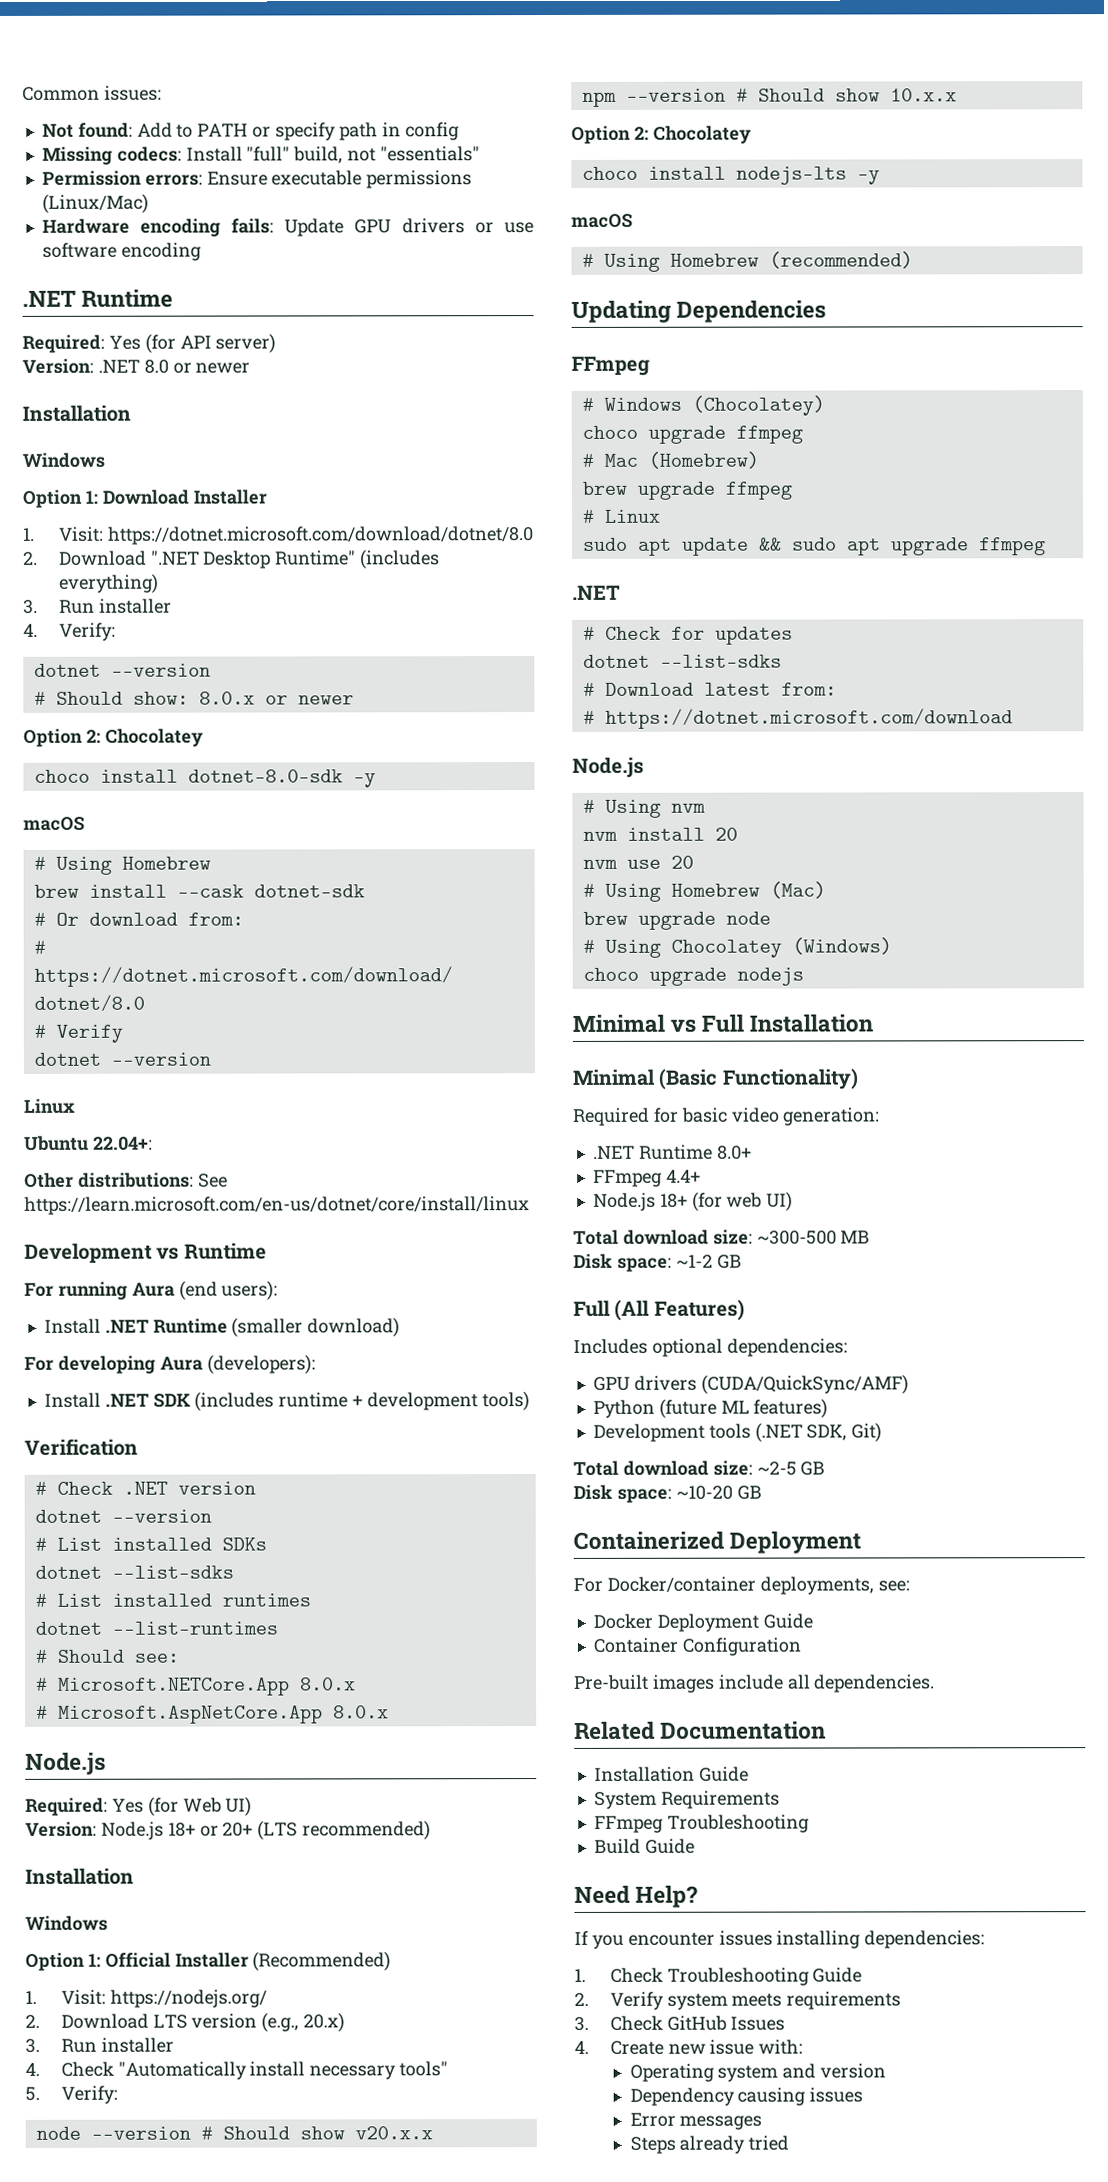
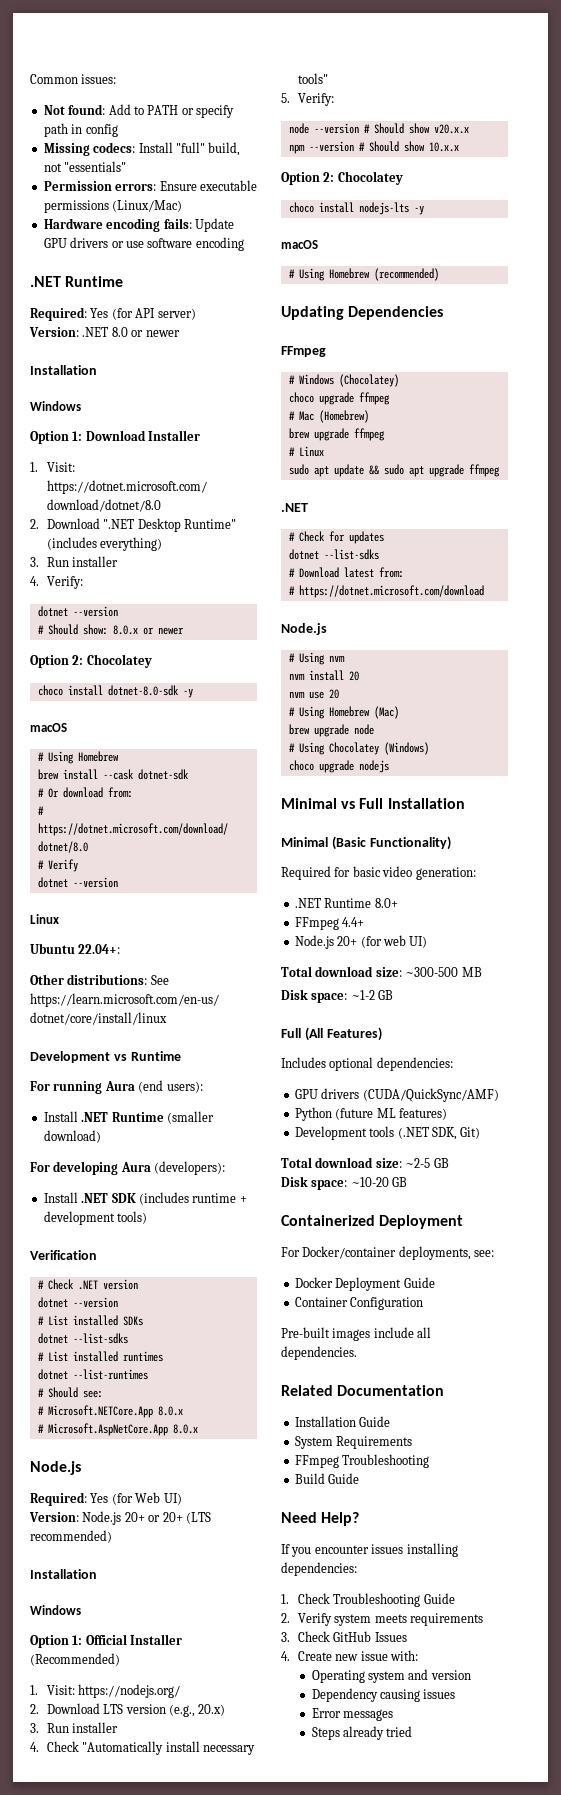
- Version: Node.js 18+ or 20+ (LTS recommended)
+ Version: Node.js 20+ or 20+ (LTS recommended)
- Node.js 18+ (for web UI)
+ Node.js 20+ (for web UI)

